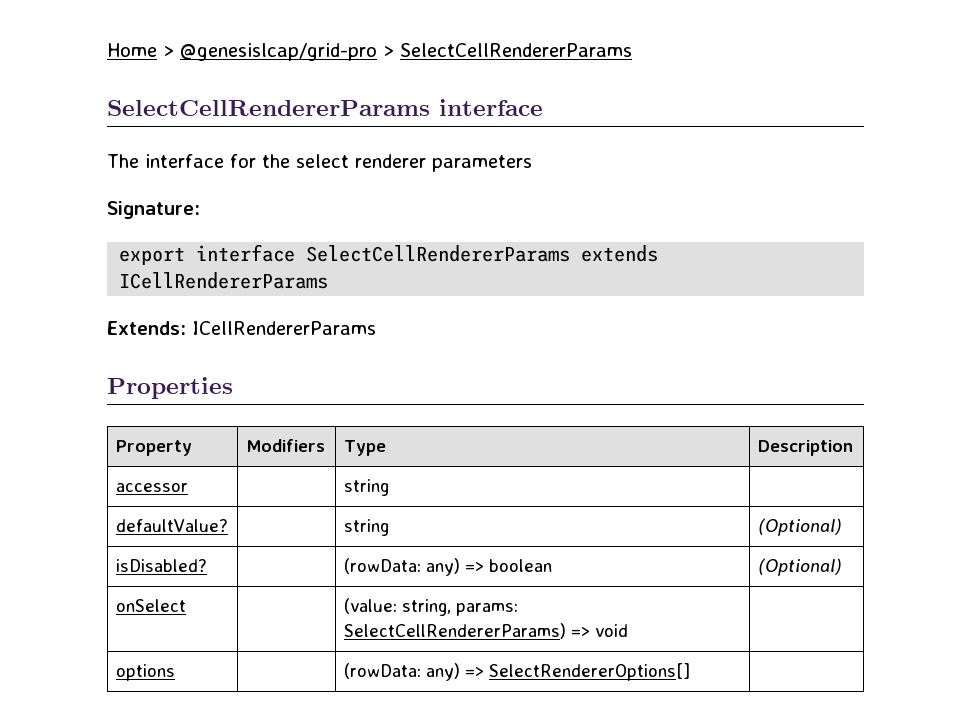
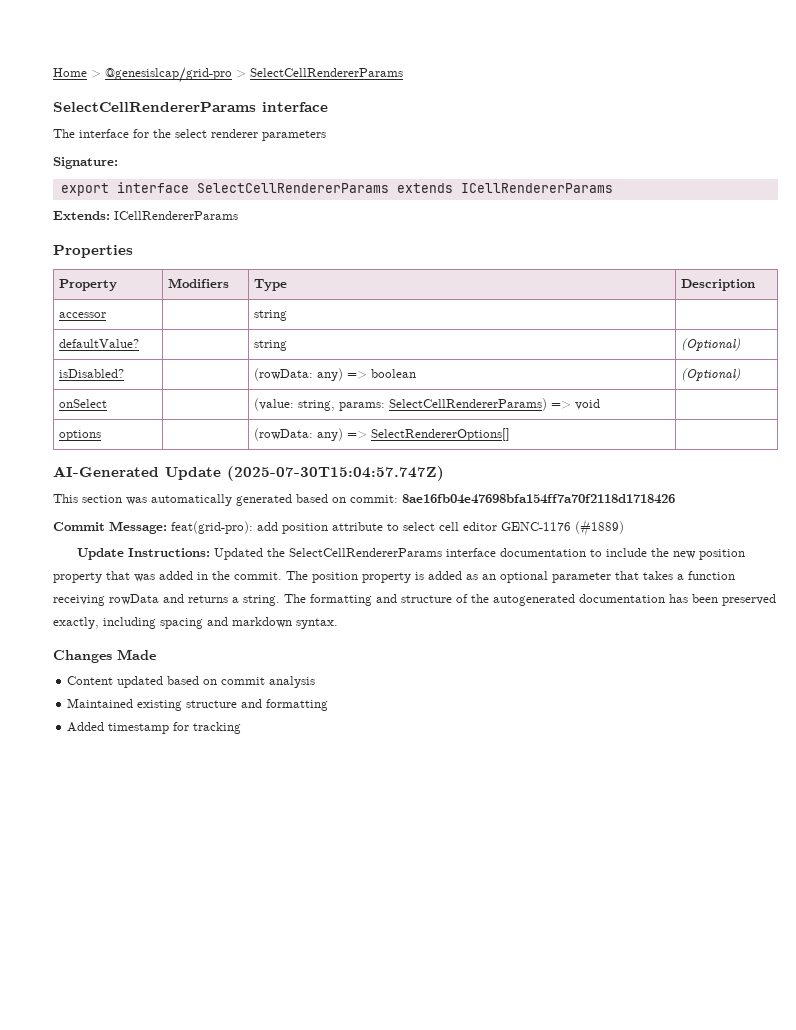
+ AI-Generated Update (2025-07-30T15:04:57.747Z)
+ This section was automatically generated based on commit: 8ae16fb04e47698bfa154ff7a70f2118d1718426
+ Commit Message: feat(grid-pro): add position attribute to select cell editor GENC-1176 (#1889)
+ Update Instructions: Updated the SelectCellRendererParams interface documentation to include the new position property that was added in the commit. The position property is added as an optional parameter that takes a function receiving rowData and returns a string. The formatting and structure of the autogenerated documentation has been preserved exactly, including spacing and markdown syntax.
+ Changes Made
+ Content updated based on commit analysis
+ Maintained existing structure and formatting
+ Added timestamp for tracking

